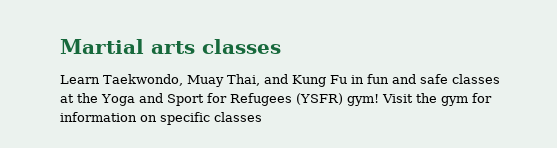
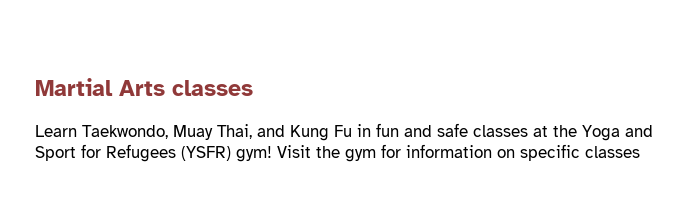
- Martial arts classes
+ Martial Arts classes

